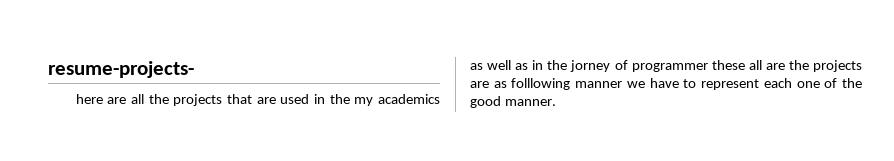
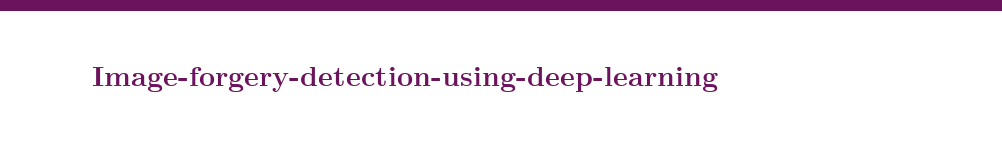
- resume-projects-
- here are all the projects that are used in the my academics as well as in the jorney of programmer these all are the projects are as folllowing manner we have to represent each one of the good manner.
+ Image-forgery-detection-using-deep-learning

